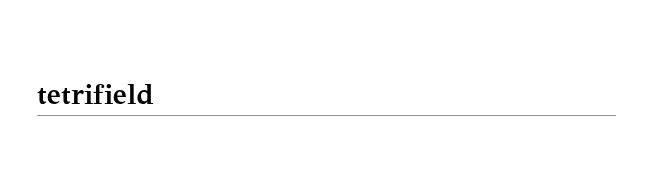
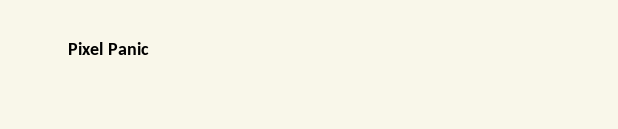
- tetrifield
+ Pixel Panic

